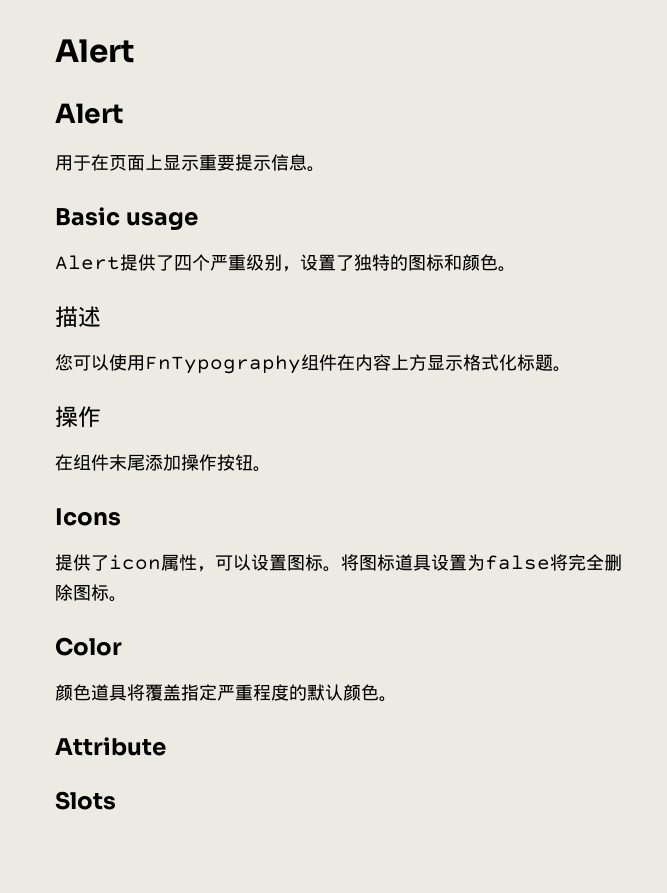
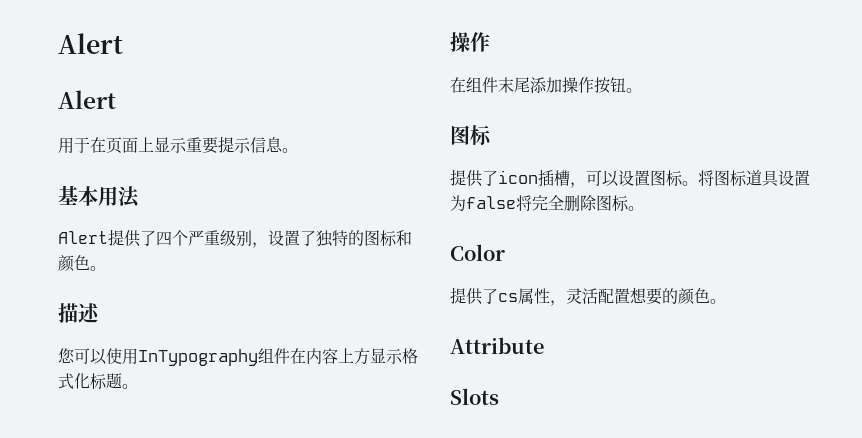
- Basic usage
+ 基本用法
- 您可以使用FnTypography组件在内容上方显示格式化标题。
+ 您可以使用InTypography组件在内容上方显示格式化标题。
  在组件末尾添加操作按钮。
- Icons
+ 图标
- 提供了icon属性，可以设置图标。
+ 提供了icon插槽，可以设置图标。
- 颜色道具将覆盖指定严重程度的默认颜色。
+ 提供了cs属性，灵活配置想要的颜色。

